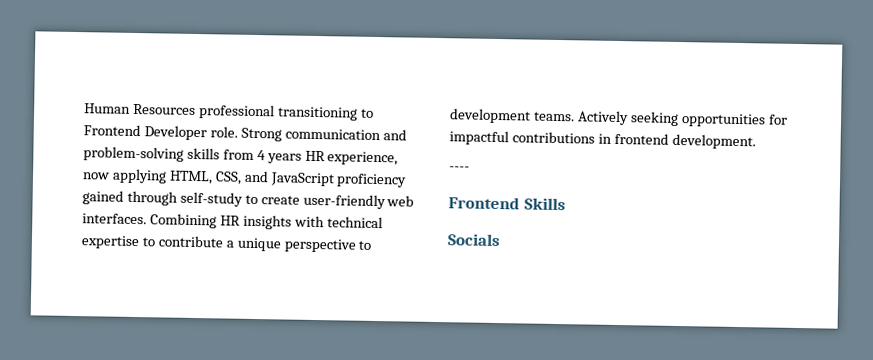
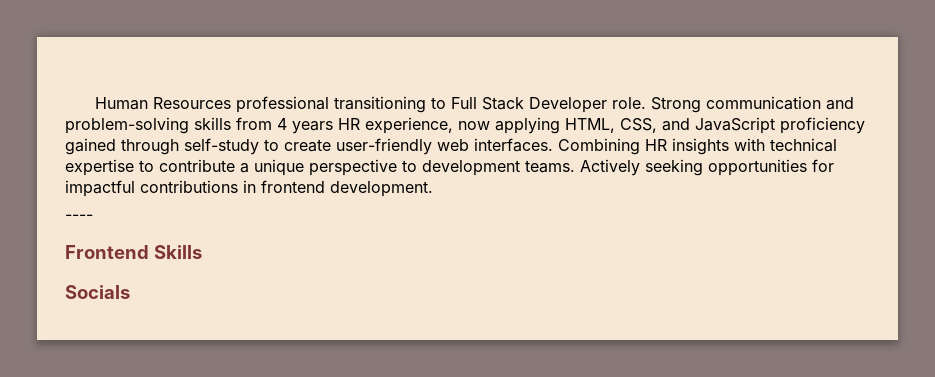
- Human Resources professional transitioning to Frontend Developer role.
+ Human Resources professional transitioning to Full Stack Developer role.

